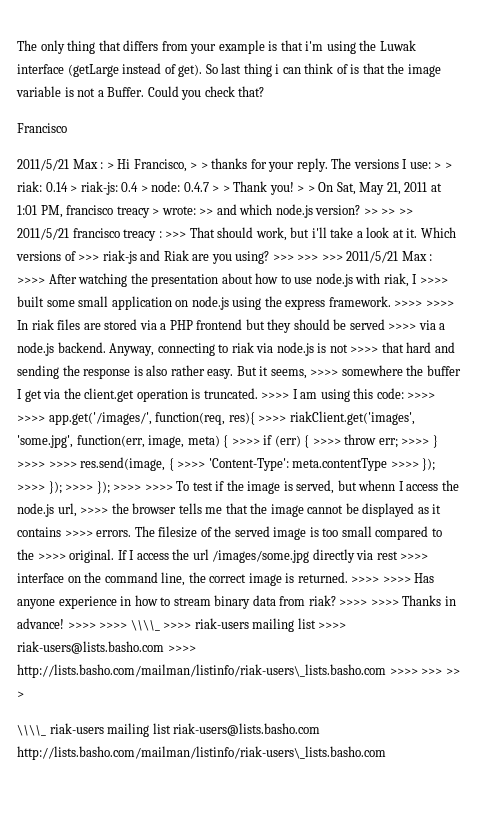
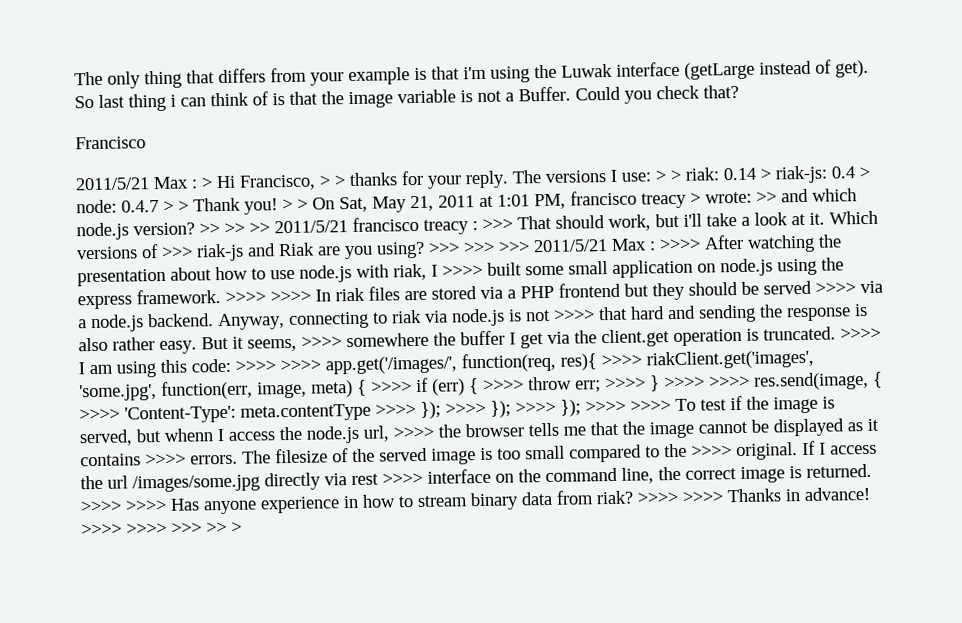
- >>>> >>>> \\\\_ >>>> riak-users mailing list >>>> riak-users@lists.basho.com >>>> http://lists.basho.com/mailman/listinfo/riak-users\_lists.basho.com >>>> >>> >> >
- \\\\_ riak-users mailing list riak-users@lists.basho.com http://lists.basho.com/mailman/listinfo/riak-users\_lists.basho.com
+ >>>> >>>> >>> >> >

